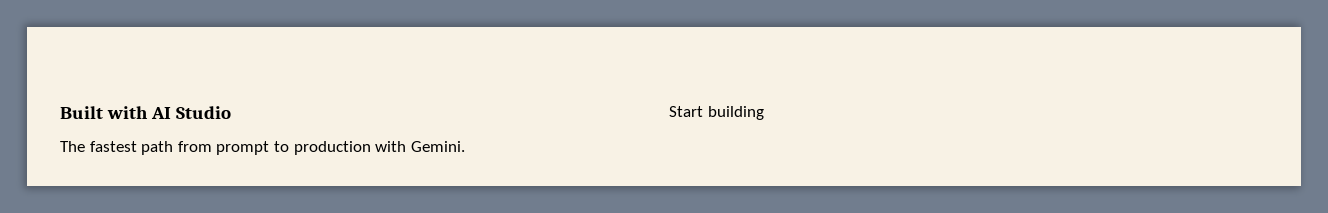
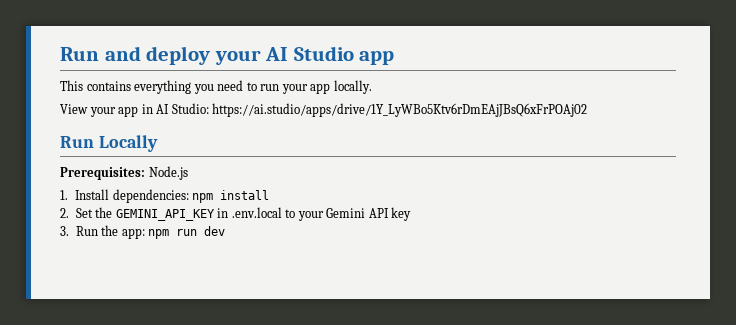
- Built with AI Studio
- The fastest path from prompt to production with Gemini.
- Start building
+ Run and deploy your AI Studio app
+ This contains everything you need to run your app locally.
+ View your app in AI Studio: https://ai.studio/apps/drive/1Y_LyWBo5Ktv6rDmEAjJBsQ6xFrPOAj02
+ Run Locally
+ Prerequisites: Node.js
+ 1. Install dependencies: npm install
+ 2. Set the GEMINI_API_KEY in .env.local to your Gemini API key
+ 3. Run the app: npm run dev

